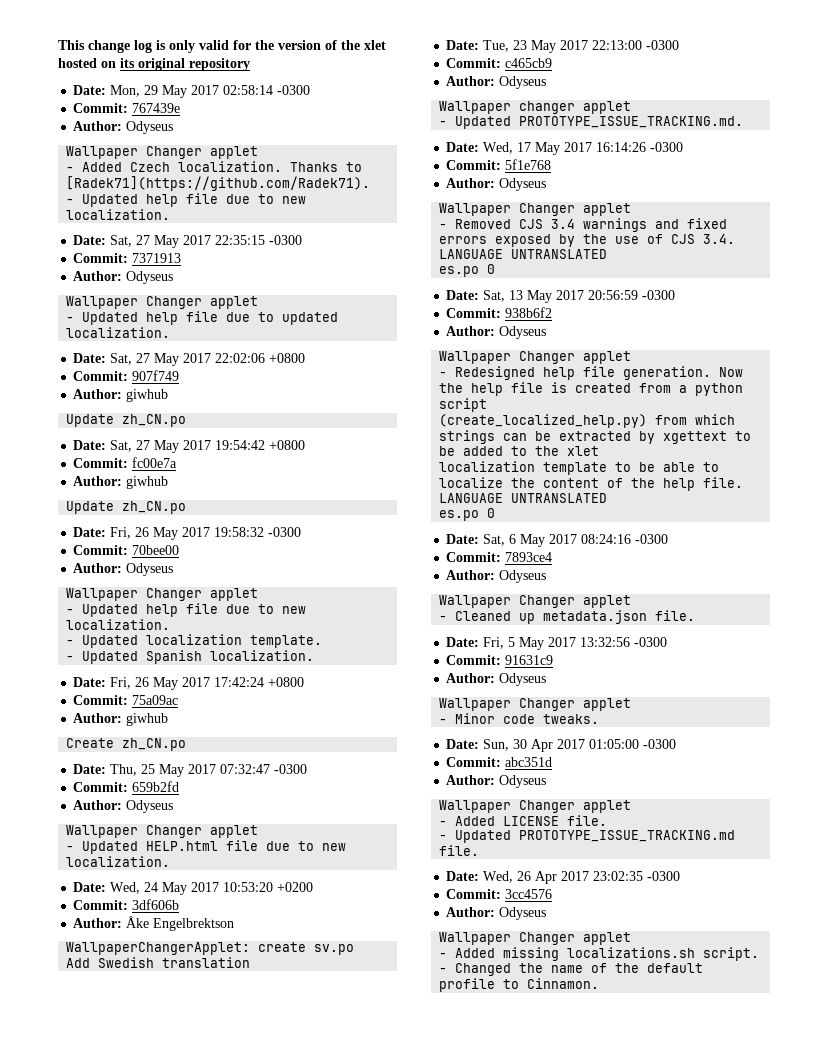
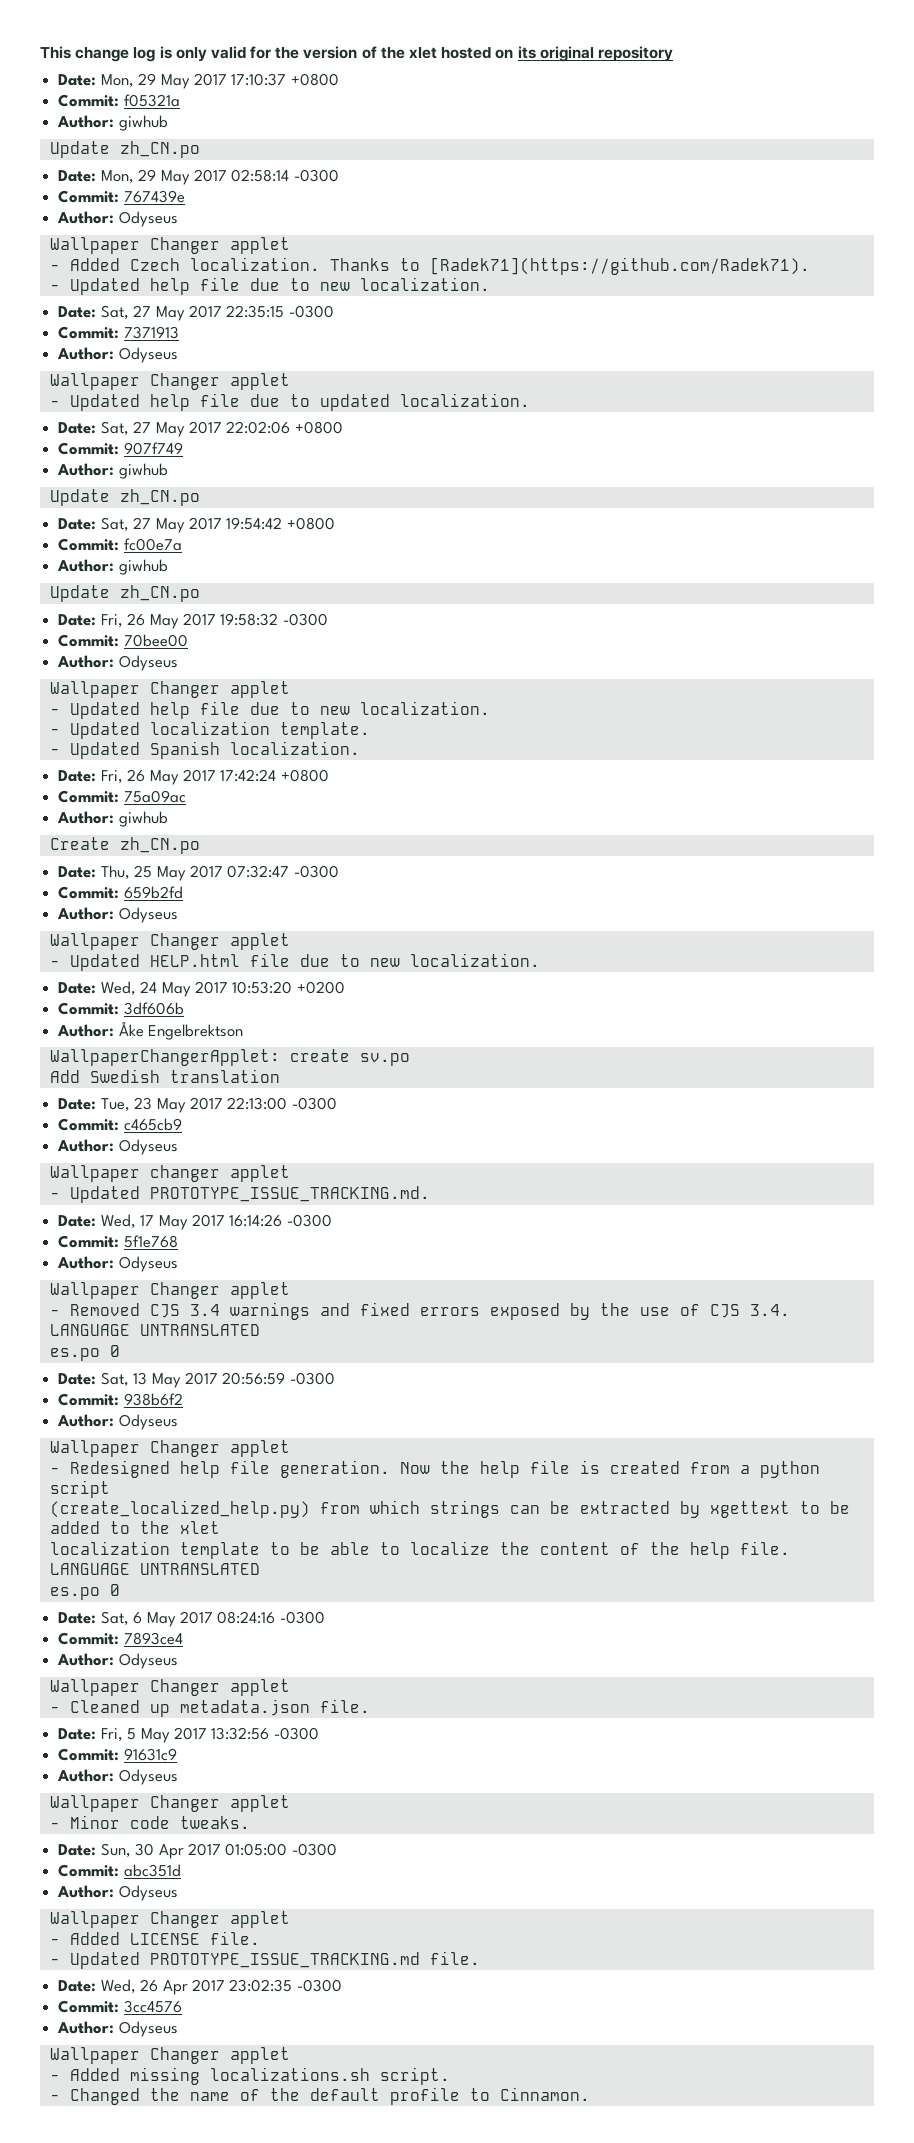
+ Date: Mon, 29 May 2017 17:10:37 +0800
+ Commit: f05321a
+ Author: giwhub
+ Update zh_CN.po

